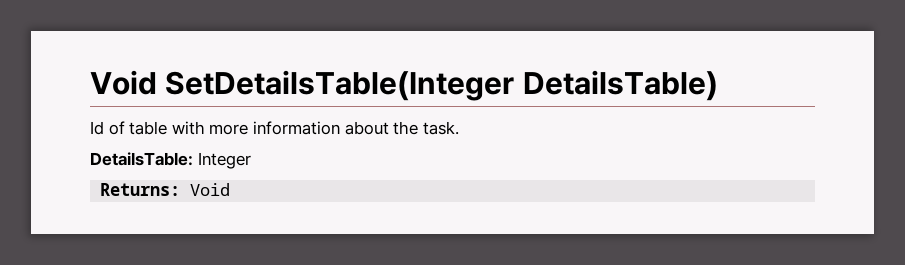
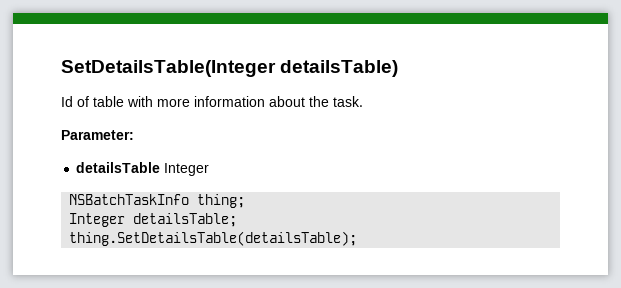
- Void SetDetailsTable(Integer DetailsTable)
+ SetDetailsTable(Integer detailsTable)
- DetailsTable: Integer
+ Parameter:
+ detailsTable Integer
- Returns: Void
+ NSBatchTaskInfo thing;
+ Integer detailsTable;
+ thing.SetDetailsTable(detailsTable);

